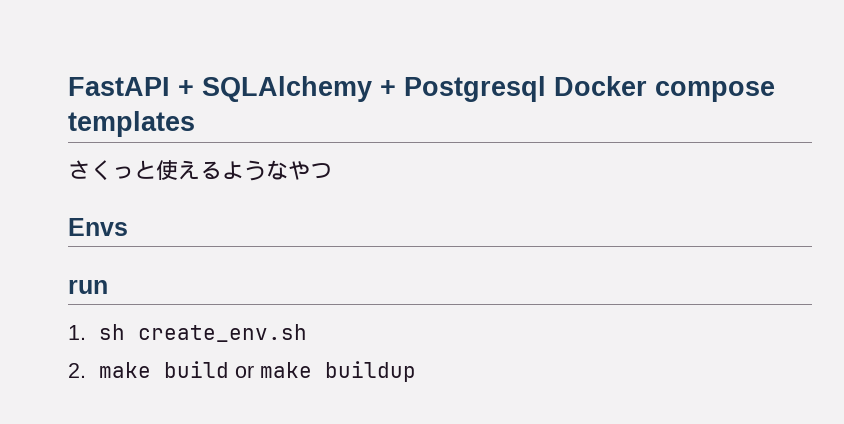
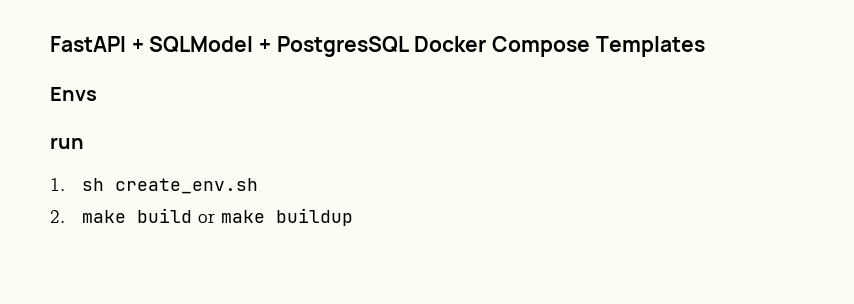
- FastAPI + SQLAlchemy + Postgresql Docker compose templates
- さくっと使えるようなやつ
+ FastAPI + SQLModel + PostgresSQL Docker Compose Templates

